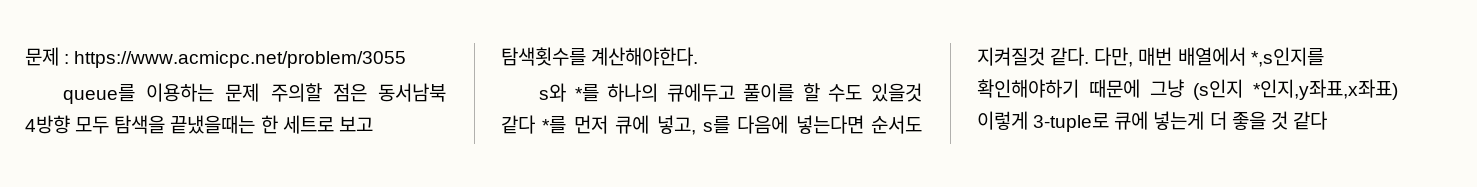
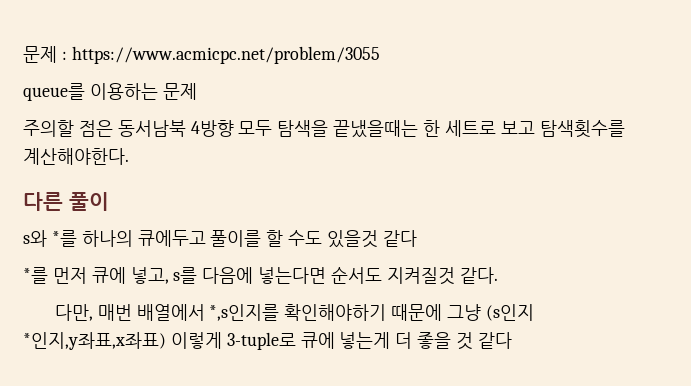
- queue를 이용하는 문제 주의할 점은 동서남북 4방향 모두 탐색을 끝냈을때는 한 세트로 보고 탐색횟수를 계산해야한다.
+ queue를 이용하는 문제
+ 주의할 점은 동서남북 4방향 모두 탐색을 끝냈을때는 한 세트로 보고 탐색횟수를 계산해야한다.
+ 다른 풀이
- s와 *를 하나의 큐에두고 풀이를 할 수도 있을것 같다 *를 먼저 큐에 넣고, s를 다음에 넣는다면 순서도 지켜질것 같다. 다만, 매번 배열에서 *,s인지를 확인해야하기 때문에 그냥 (s인지 *인지,y좌표,x좌표) 이렇게 3-tuple로 큐에 넣는게 더 좋을 것 같다
+ s와 *를 하나의 큐에두고 풀이를 할 수도 있을것 같다
+ *를 먼저 큐에 넣고, s를 다음에 넣는다면 순서도 지켜질것 같다.
+ 다만, 매번 배열에서 *,s인지를 확인해야하기 때문에 그냥 (s인지 *인지,y좌표,x좌표) 이렇게 3-tuple로 큐에 넣는게 더 좋을 것 같다

